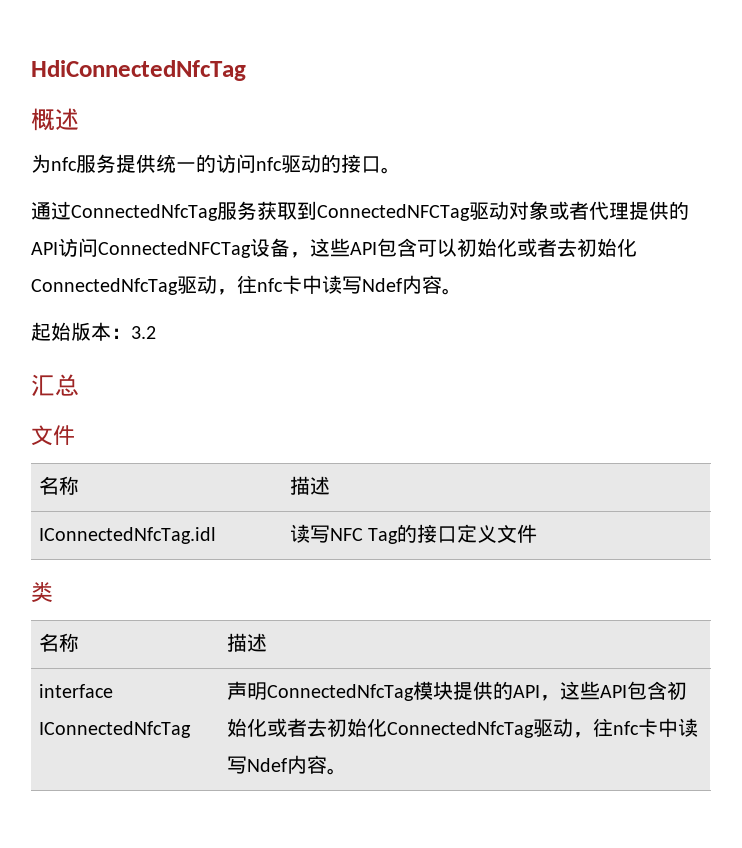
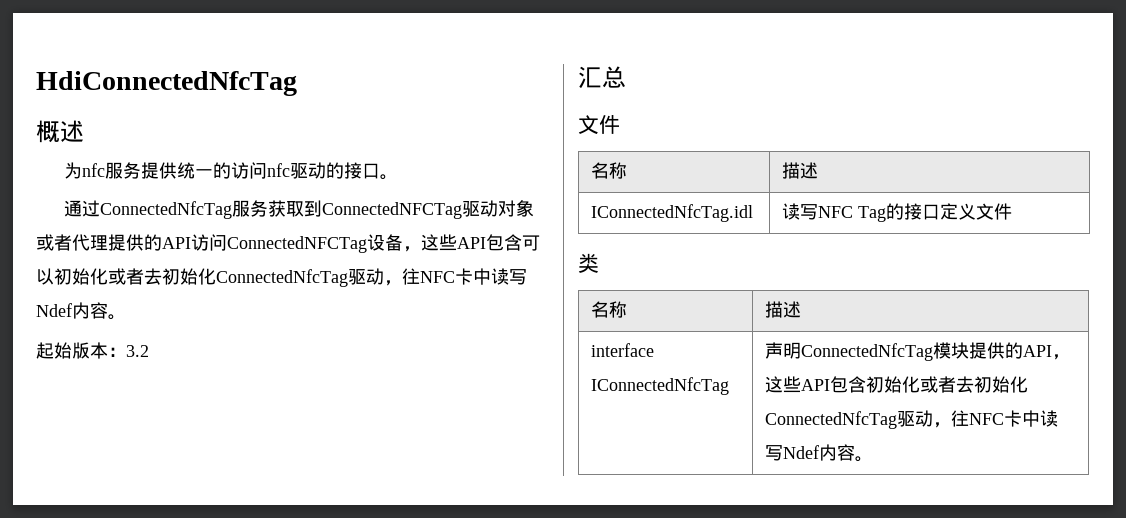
- 通过ConnectedNfcTag服务获取到ConnectedNFCTag驱动对象或者代理提供的API访问ConnectedNFCTag设备，这些API包含可以初始化或者去初始化ConnectedNfcTag驱动，往nfc卡中读写Ndef内容。
+ 通过ConnectedNfcTag服务获取到ConnectedNFCTag驱动对象或者代理提供的API访问ConnectedNFCTag设备，这些API包含可以初始化或者去初始化ConnectedNfcTag驱动，往NFC卡中读写Ndef内容。
- interface IConnectedNfcTag | 声明ConnectedNfcTag模块提供的API，这些API包含初始化或者去初始化ConnectedNfcTag驱动，往nfc卡中读写Ndef内容。
+ interface IConnectedNfcTag | 声明ConnectedNfcTag模块提供的API，这些API包含初始化或者去初始化ConnectedNfcTag驱动，往NFC卡中读写Ndef内容。

